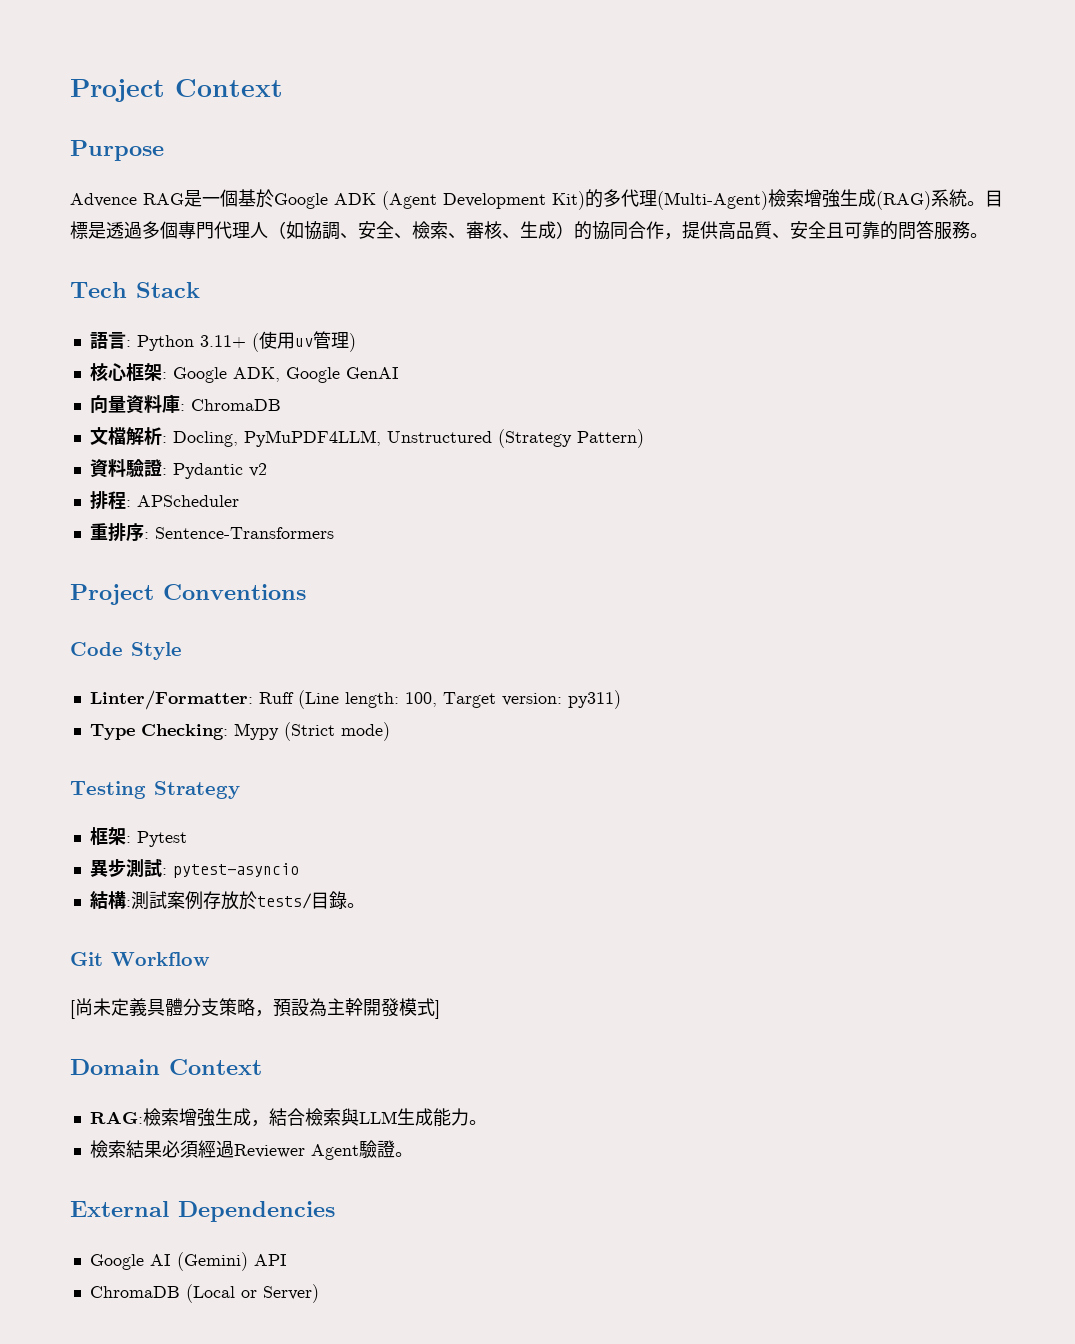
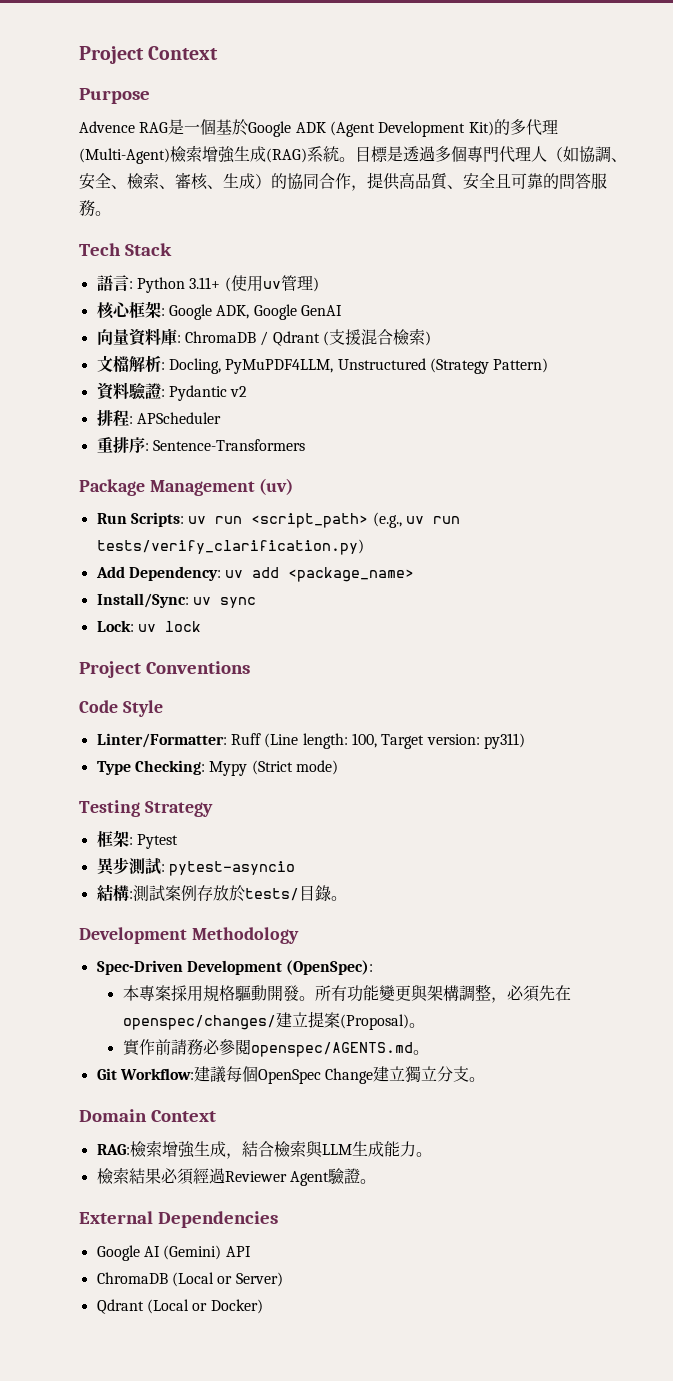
- 向量資料庫: ChromaDB
+ 向量資料庫: ChromaDB / Qdrant (支援混合檢索)
+ Package Management (uv)
+ Run Scripts: uv run <script_path> (e.g., uv run tests/verify_clarification.py)
+ Add Dependency: uv add <package_name>
+ Install/Sync: uv sync
+ Lock: uv lock
- Git Workflow
- [尚未定義具體分支策略，預設為主幹開發模式]
+ Development Methodology
+ Spec-Driven Development (OpenSpec):
+ 本專案採用規格驅動開發。所有功能變更與架構調整，必須先在openspec/changes/建立提案(Proposal)。
+ 實作前請務必參閱openspec/AGENTS.md。
+ Git Workflow:建議每個OpenSpec Change建立獨立分支。
+ Qdrant (Local or Docker)

